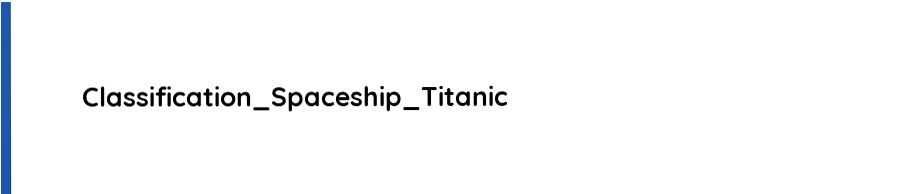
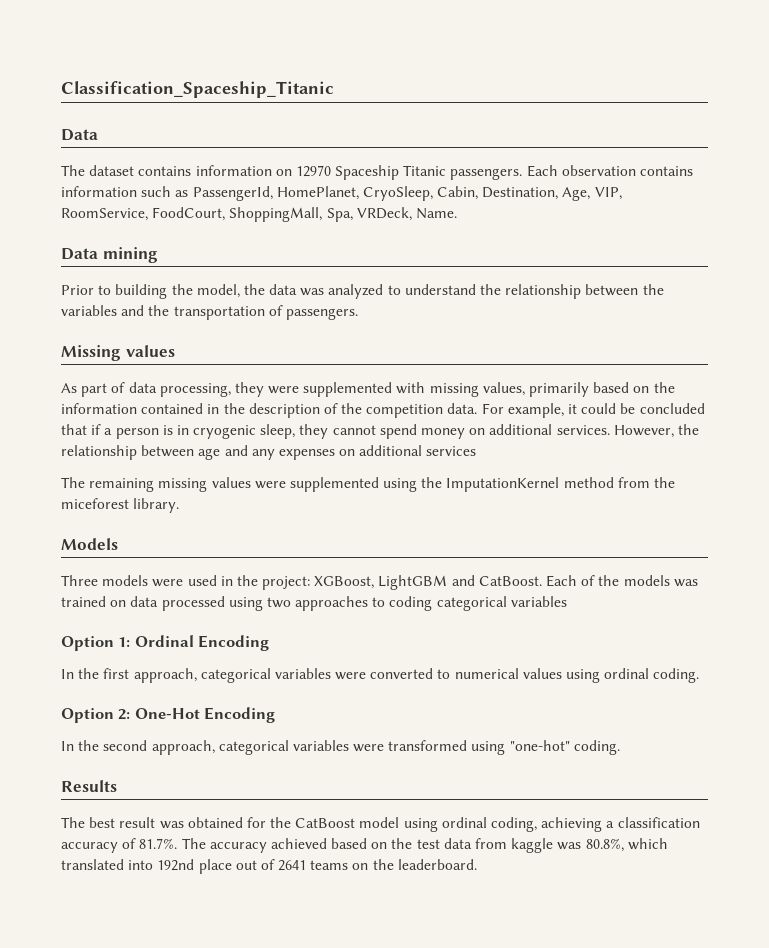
  Classification_Spaceship_Titanic
+ Data
+ The dataset contains information on 12970 Spaceship Titanic passengers. Each observation contains information such as PassengerId, HomePlanet, CryoSleep, Cabin, Destination, Age, VIP, RoomService, FoodCourt, ShoppingMall, Spa, VRDeck, Name.
+ Data mining
+ Prior to building the model, the data was analyzed to understand the relationship between the variables and the transportation of passengers.
+ Missing values
+ As part of data processing, they were supplemented with missing values, primarily based on the information contained in the description of the competition data. For example, it could be concluded that if a person is in cryogenic sleep, they cannot spend money on additional services. However, the relationship between age and any expenses on additional services
+ The remaining missing values were supplemented using the ImputationKernel method from the miceforest library.
+ Models
+ Three models were used in the project: XGBoost, LightGBM and CatBoost. Each of the models was trained on data processed using two approaches to coding categorical variables
+ Option 1: Ordinal Encoding
+ In the first approach, categorical variables were converted to numerical values using ordinal coding.
+ Option 2: One-Hot Encoding
+ In the second approach, categorical variables were transformed using "one-hot" coding.
+ Results
+ The best result was obtained for the CatBoost model using ordinal coding, achieving a classification accuracy of 81.7%. The accuracy achieved based on the test data from kaggle was 80.8%, which translated into 192nd place out of 2641 teams on the leaderboard.

